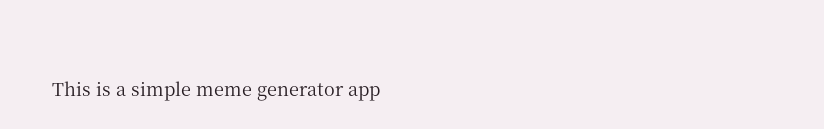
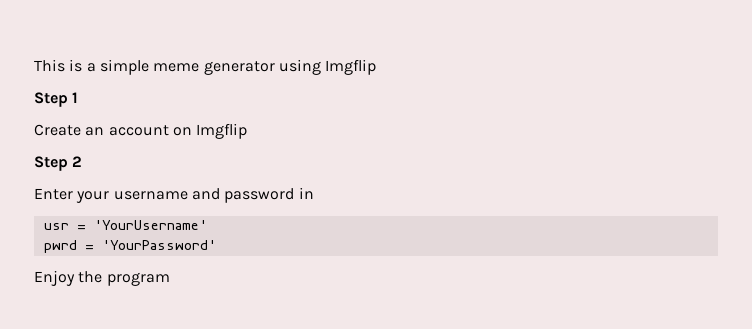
- This is a simple meme generator app
+ This is a simple meme generator using Imgflip
+ Step 1
+ Create an account on Imgflip
+ Step 2
+ Enter your username and password in
+ usr = 'YourUsername'
+ pwrd = 'YourPassword'
+ Enjoy the program

